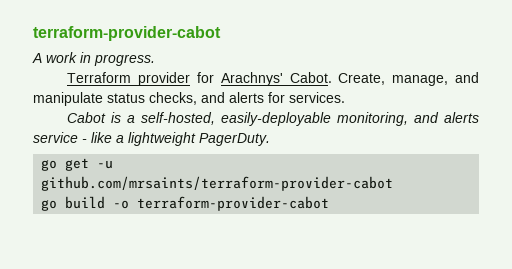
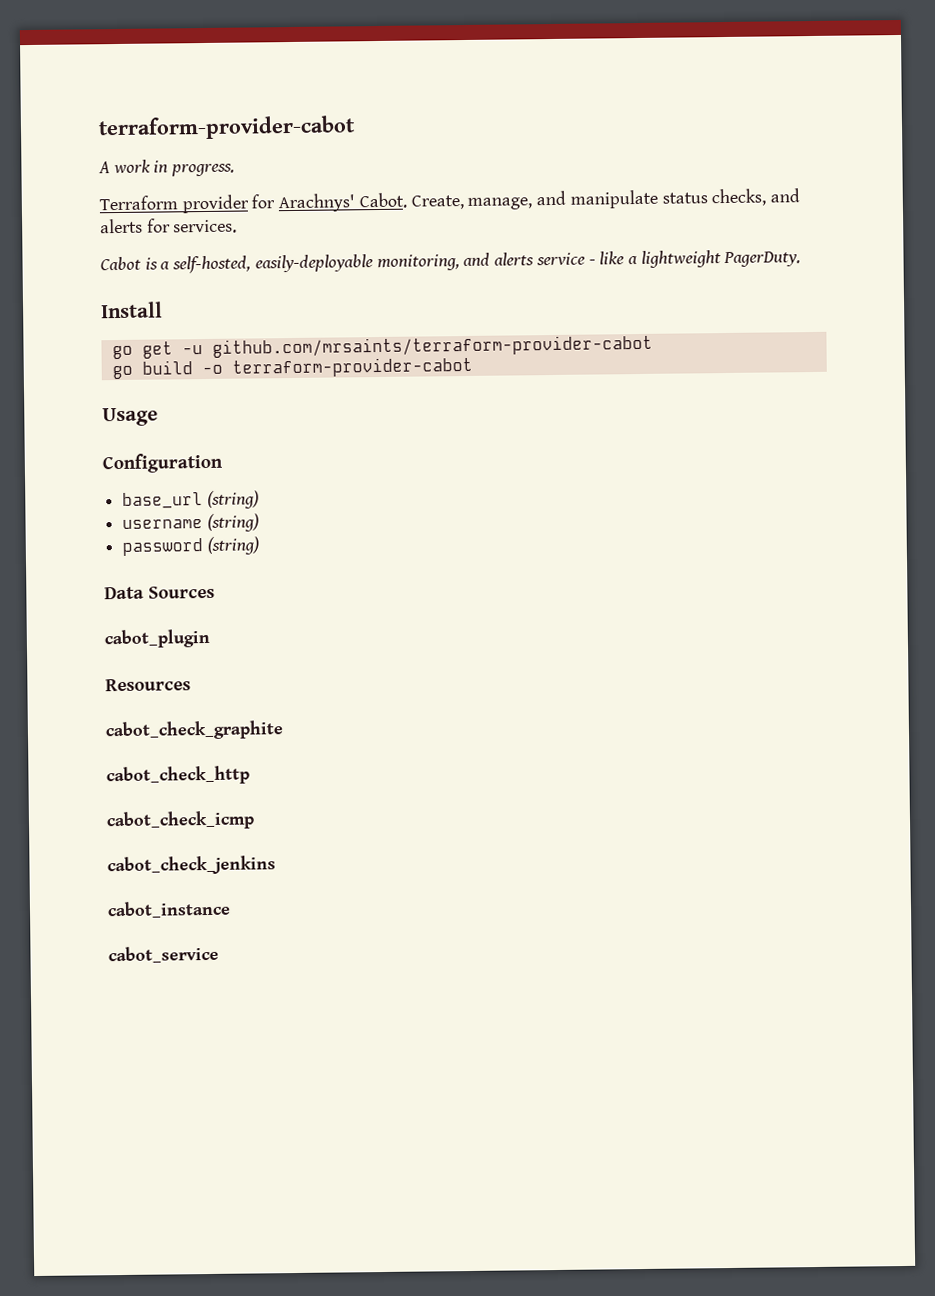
+ Install
+ Usage
+ Configuration
+ base_url (string)
+ username (string)
+ password (string)
+ Data Sources
+ cabot_plugin
+ Resources
+ cabot_check_graphite
+ cabot_check_http
+ cabot_check_icmp
+ cabot_check_jenkins
+ cabot_instance
+ cabot_service

